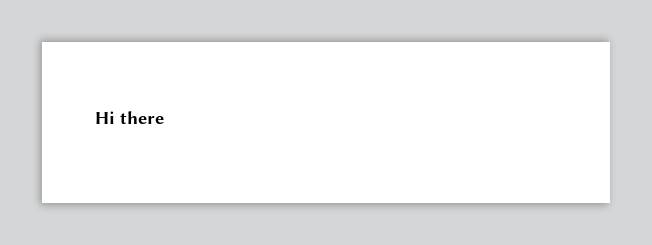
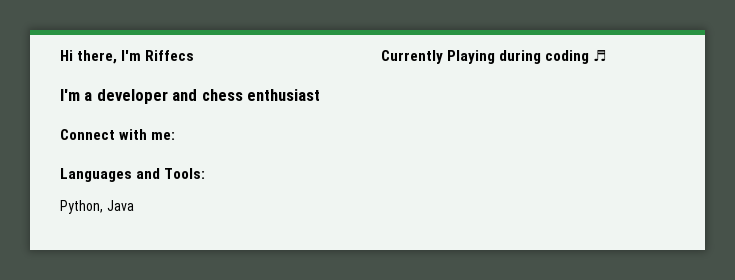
- Hi there
+ Hi there, I'm Riffecs
+ I'm a developer and chess enthusiast
+ Connect with me:
+ Languages and Tools:
+ Python, Java
+ Currently Playing during coding ♬

